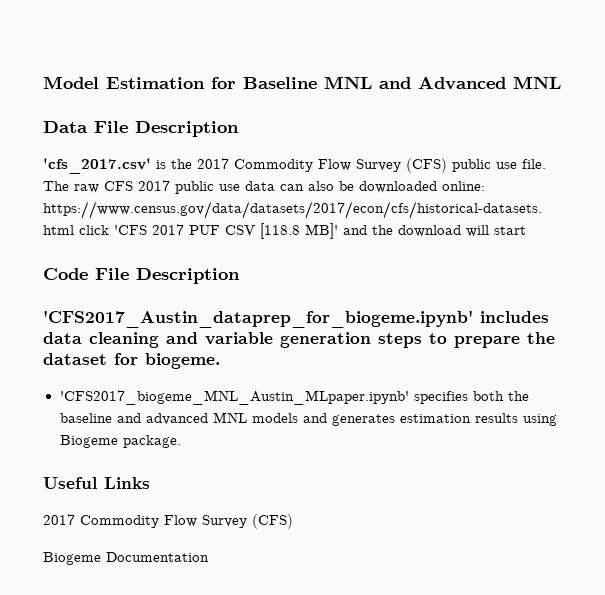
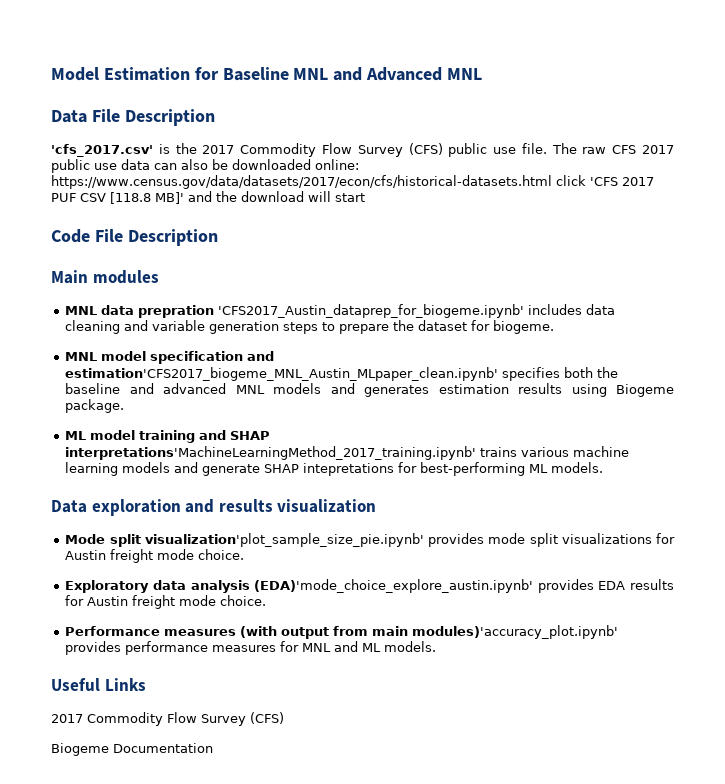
- 'CFS2017_Austin_dataprep_for_biogeme.ipynb' includes data cleaning and variable generation steps to prepare the dataset for biogeme.
+ Main modules
+ MNL data prepration 'CFS2017_Austin_dataprep_for_biogeme.ipynb' includes data cleaning and variable generation steps to prepare the dataset for biogeme.
- 'CFS2017_biogeme_MNL_Austin_MLpaper.ipynb' specifies both the baseline and advanced MNL models and generates estimation results using Biogeme package.
+ MNL model specification and estimation'CFS2017_biogeme_MNL_Austin_MLpaper_clean.ipynb' specifies both the baseline and advanced MNL models and generates estimation results using Biogeme package.
+ ML model training and SHAP interpretations'MachineLearningMethod_2017_training.ipynb' trains various machine learning models and generate SHAP intepretations for best-performing ML models.
+ Data exploration and results visualization
+ Mode split visualization'plot_sample_size_pie.ipynb' provides mode split visualizations for Austin freight mode choice.
+ Exploratory data analysis (EDA)'mode_choice_explore_austin.ipynb' provides EDA results for Austin freight mode choice.
+ Performance measures (with output from main modules)'accuracy_plot.ipynb' provides performance measures for MNL and ML models.

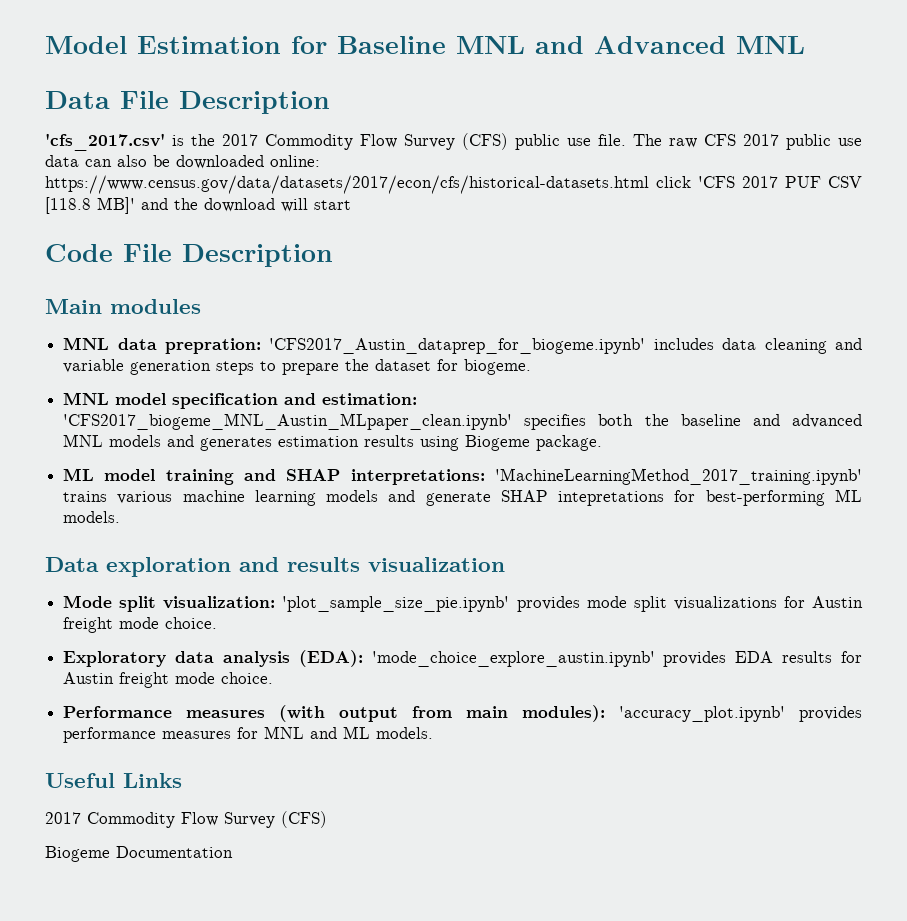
- MNL data prepration 'CFS2017_Austin_dataprep_for_biogeme.ipynb' includes data cleaning and variable generation steps to prepare the dataset for biogeme.
+ MNL data prepration: 'CFS2017_Austin_dataprep_for_biogeme.ipynb' includes data cleaning and variable generation steps to prepare the dataset for biogeme.
- MNL model specification and estimation'CFS2017_biogeme_MNL_Austin_MLpaper_clean.ipynb' specifies both the baseline and advanced MNL models and generates estimation results using Biogeme package.
+ MNL model specification and estimation: 'CFS2017_biogeme_MNL_Austin_MLpaper_clean.ipynb' specifies both the baseline and advanced MNL models and generates estimation results using Biogeme package.
- ML model training and SHAP interpretations'MachineLearningMethod_2017_training.ipynb' trains various machine learning models and generate SHAP intepretations for best-performing ML models.
+ ML model training and SHAP interpretations: 'MachineLearningMethod_2017_training.ipynb' trains various machine learning models and generate SHAP intepretations for best-performing ML models.
- Mode split visualization'plot_sample_size_pie.ipynb' provides mode split visualizations for Austin freight mode choice.
+ Mode split visualization: 'plot_sample_size_pie.ipynb' provides mode split visualizations for Austin freight mode choice.
- Exploratory data analysis (EDA)'mode_choice_explore_austin.ipynb' provides EDA results for Austin freight mode choice.
+ Exploratory data analysis (EDA): 'mode_choice_explore_austin.ipynb' provides EDA results for Austin freight mode choice.
- Performance measures (with output from main modules)'accuracy_plot.ipynb' provides performance measures for MNL and ML models.
+ Performance measures (with output from main modules): 'accuracy_plot.ipynb' provides performance measures for MNL and ML models.

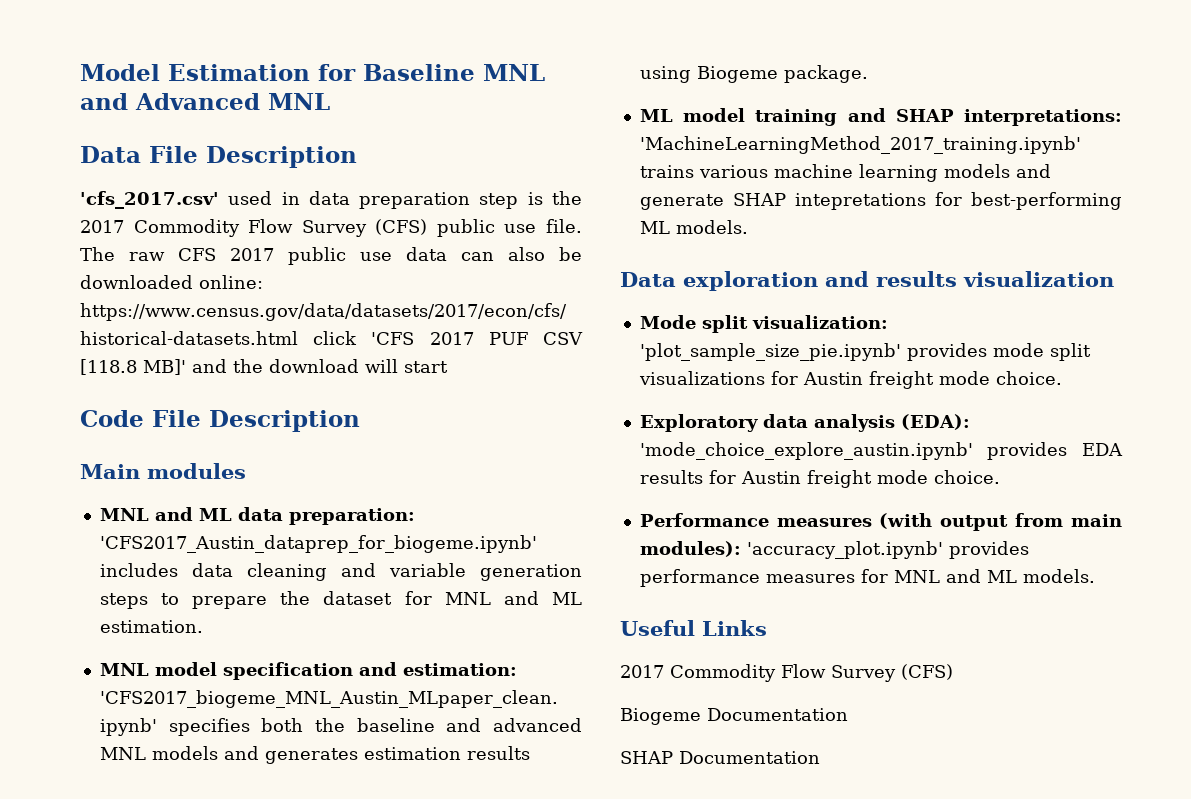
- 'cfs_2017.csv' is the 2017 Commodity Flow Survey (CFS) public use file.
+ 'cfs_2017.csv' used in data preparation step is the 2017 Commodity Flow Survey (CFS) public use file.
- MNL data prepration: 'CFS2017_Austin_dataprep_for_biogeme.ipynb' includes data cleaning and variable generation steps to prepare the dataset for biogeme.
+ MNL and ML data preparation: 'CFS2017_Austin_dataprep_for_biogeme.ipynb' includes data cleaning and variable generation steps to prepare the dataset for MNL and ML estimation.
+ SHAP Documentation

